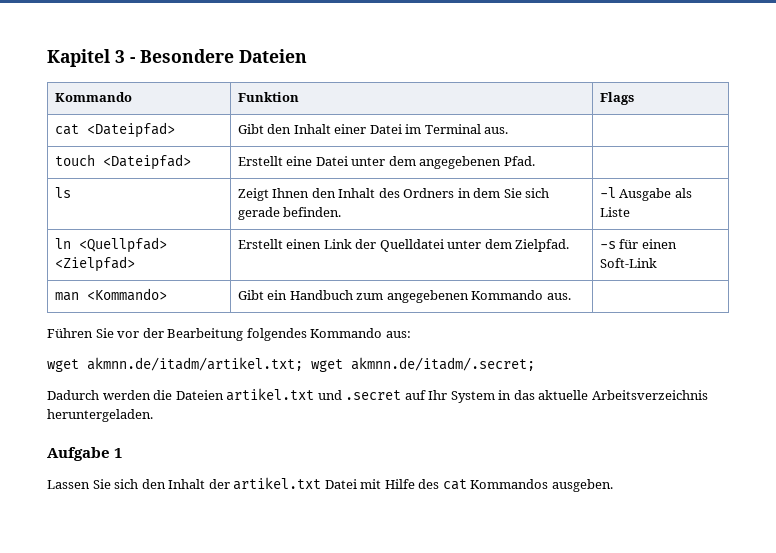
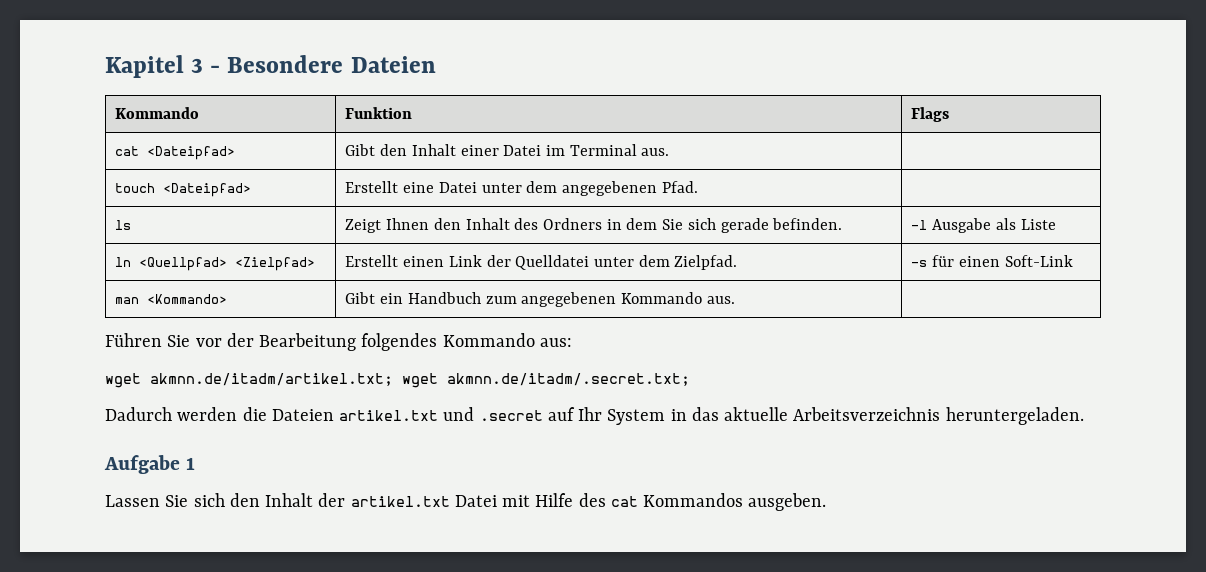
- wget akmnn.de/itadm/artikel.txt; wget akmnn.de/itadm/.secret;
+ wget akmnn.de/itadm/artikel.txt; wget akmnn.de/itadm/.secret.txt;

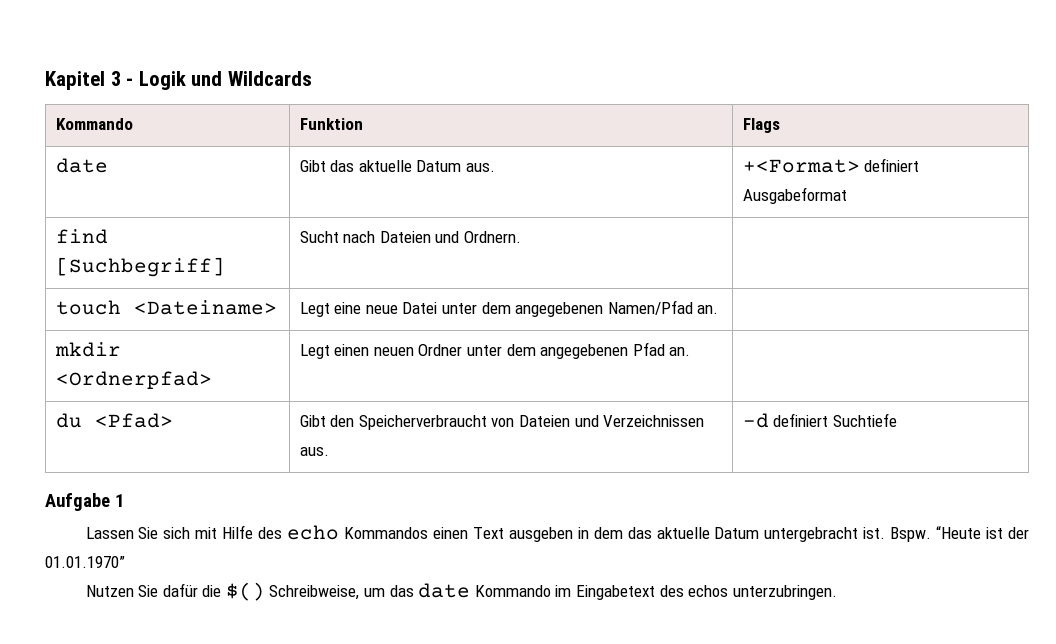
- Kapitel 3 - Besondere Dateien
+ Kapitel 3 - Logik und Wildcards
- cat <Dateipfad> | Gibt den Inhalt einer Datei im Terminal aus. |
- touch <Dateipfad> | Erstellt eine Datei unter dem angegebenen Pfad. |
- ls | Zeigt Ihnen den Inhalt des Ordners in dem Sie sich gerade befinden. | -l Ausgabe als Liste
- ln <Quellpfad> <Zielpfad> | Erstellt einen Link der Quelldatei unter dem Zielpfad. | -s für einen Soft-Link
- man <Kommando> | Gibt ein Handbuch zum angegebenen Kommando aus. |
- Führen Sie vor der Bearbeitung folgendes Kommando aus:
- wget akmnn.de/itadm/artikel.txt; wget akmnn.de/itadm/.secret.txt;
- Dadurch werden die Dateien artikel.txt und .secret auf Ihr System in das aktuelle Arbeitsverzeichnis heruntergeladen.
+ date | Gibt das aktuelle Datum aus. | +<Format> definiert Ausgabeformat
+ find [Suchbegriff] | Sucht nach Dateien und Ordnern. |
+ touch <Dateiname> | Legt eine neue Datei unter dem angegebenen Namen/Pfad an. |
+ mkdir <Ordnerpfad> | Legt einen neuen Ordner unter dem angegebenen Pfad an. |
+ du <Pfad> | Gibt den Speicherverbraucht von Dateien und Verzeichnissen aus. | -d definiert Suchtiefe
- Lassen Sie sich den Inhalt der artikel.txt Datei mit Hilfe des cat Kommandos ausgeben.
+ Lassen Sie sich mit Hilfe des echo Kommandos einen Text ausgeben in dem das aktuelle Datum untergebracht ist. Bspw. “Heute ist der 01.01.1970”
+ Nutzen Sie dafür die $() Schreibweise, um das date Kommando im Eingabetext des echos unterzubringen.

